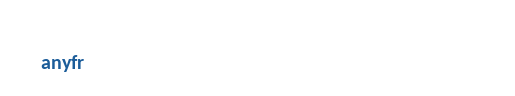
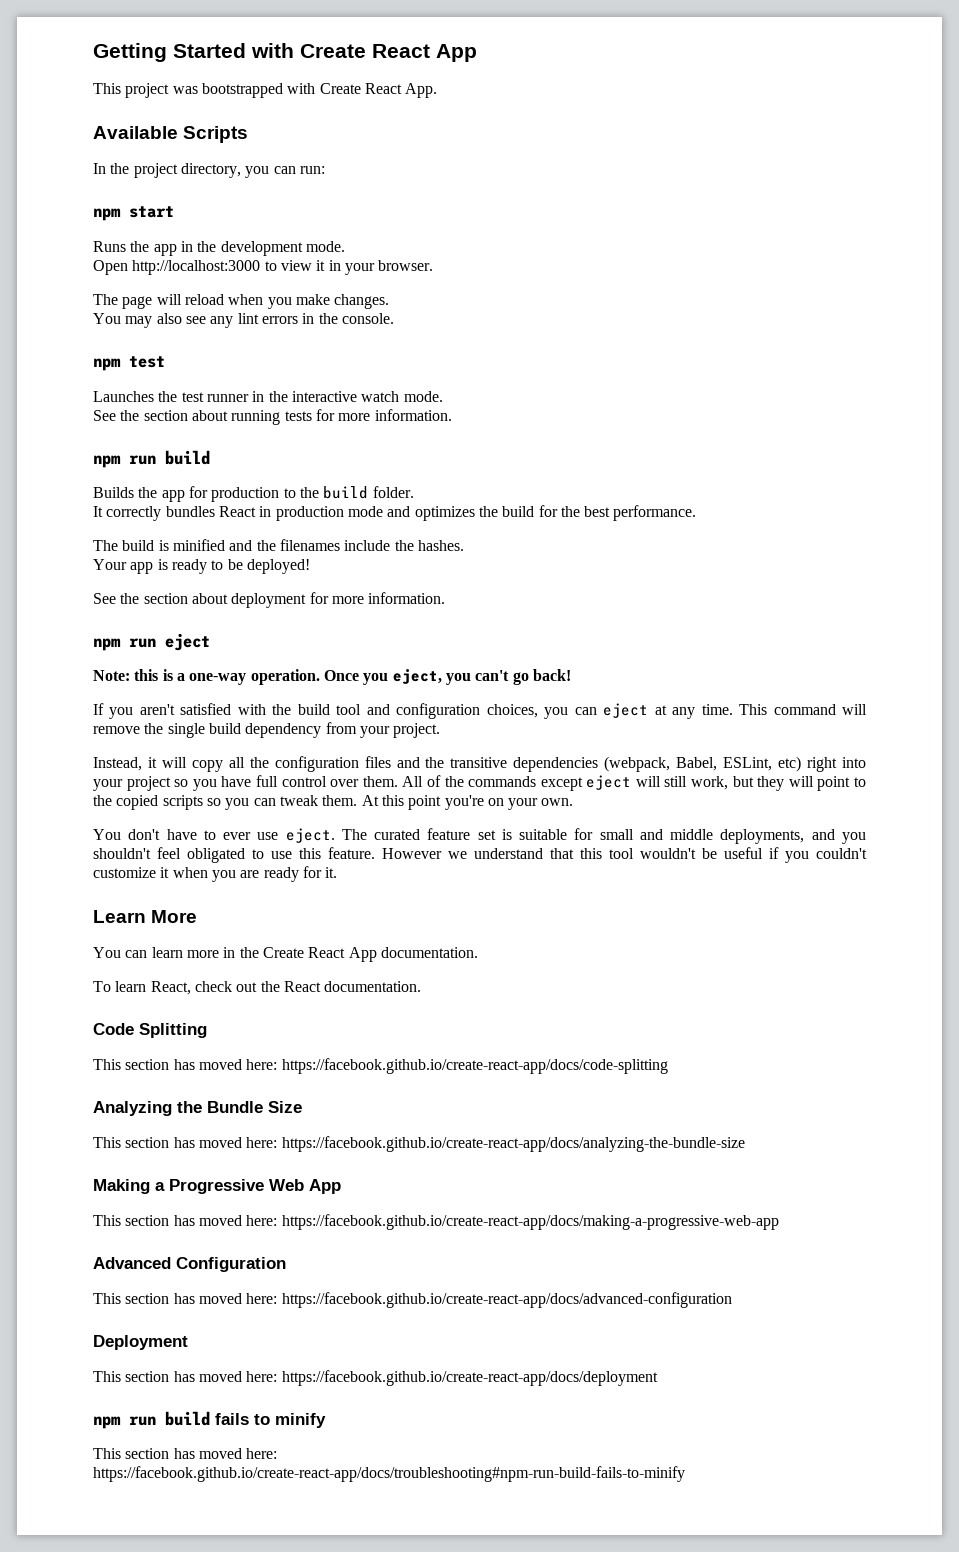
- anyfr
+ Getting Started with Create React App
+ This project was bootstrapped with Create React App.
+ Available Scripts
+ In the project directory, you can run:
+ npm start
+ Runs the app in the development mode.
+ Open http://localhost:3000 to view it in your browser.
+ The page will reload when you make changes.
+ You may also see any lint errors in the console.
+ npm test
+ Launches the test runner in the interactive watch mode.
+ See the section about running tests for more information.
+ npm run build
+ Builds the app for production to the build folder.
+ It correctly bundles React in production mode and optimizes the build for the best performance.
+ The build is minified and the filenames include the hashes.
+ Your app is ready to be deployed!
+ See the section about deployment for more information.
+ npm run eject
+ Note: this is a one-way operation. Once you eject, you can't go back!
+ If you aren't satisfied with the build tool and configuration choices, you can eject at any time. This command will remove the single build dependency from your project.
+ Instead, it will copy all the configuration files and the transitive dependencies (webpack, Babel, ESLint, etc) right into your project so you have full control over them. All of the commands except eject will still work, but they will point to the copied scripts so you can tweak them. At this point you're on your own.
+ You don't have to ever use eject. The curated feature set is suitable for small and middle deployments, and you shouldn't feel obligated to use this feature. However we understand that this tool wouldn't be useful if you couldn't customize it when you are ready for it.
+ Learn More
+ You can learn more in the Create React App documentation.
+ To learn React, check out the React documentation.
+ Code Splitting
+ This section has moved here: https://facebook.github.io/create-react-app/docs/code-splitting
+ Analyzing the Bundle Size
+ This section has moved here: https://facebook.github.io/create-react-app/docs/analyzing-the-bundle-size
+ Making a Progressive Web App
+ This section has moved here: https://facebook.github.io/create-react-app/docs/making-a-progressive-web-app
+ Advanced Configuration
+ This section has moved here: https://facebook.github.io/create-react-app/docs/advanced-configuration
+ Deployment
+ This section has moved here: https://facebook.github.io/create-react-app/docs/deployment
+ npm run build fails to minify
+ This section has moved here: https://facebook.github.io/create-react-app/docs/troubleshooting#npm-run-build-fails-to-minify

